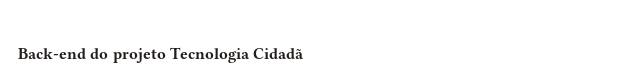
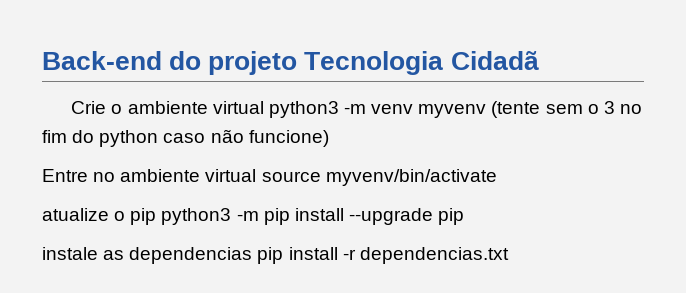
+ Crie o ambiente virtual python3 -m venv myvenv (tente sem o 3 no fim do python caso não funcione)
+ Entre no ambiente virtual source myvenv/bin/activate
+ atualize o pip python3 -m pip install --upgrade pip
+ instale as dependencias pip install -r dependencias.txt

